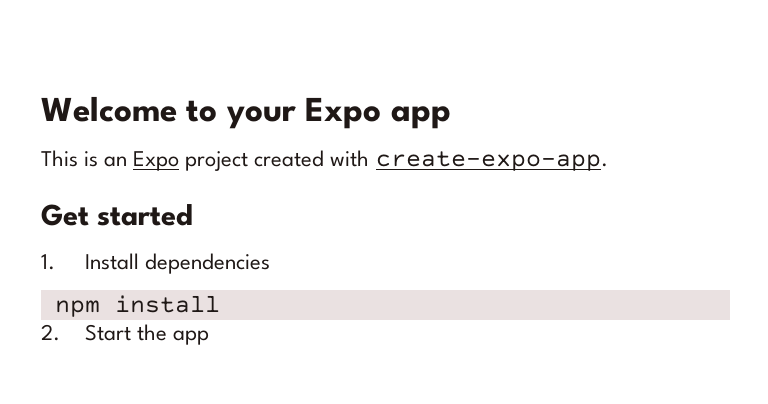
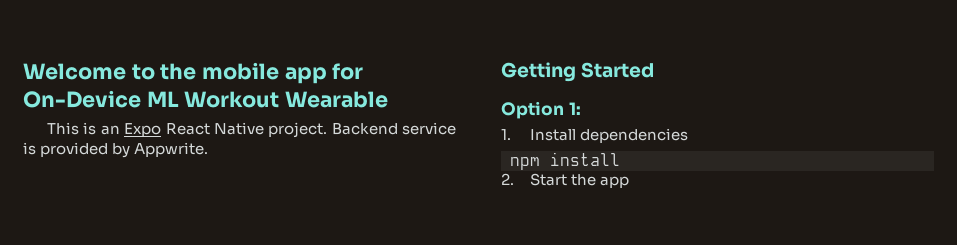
- Welcome to your Expo app
+ Welcome to the mobile app for On-Device ML Workout Wearable
- This is an Expo project created with create-expo-app.
- Get started
+ This is an Expo React Native project. Backend service is provided by Appwrite.
+ Getting Started
+ Option 1:

